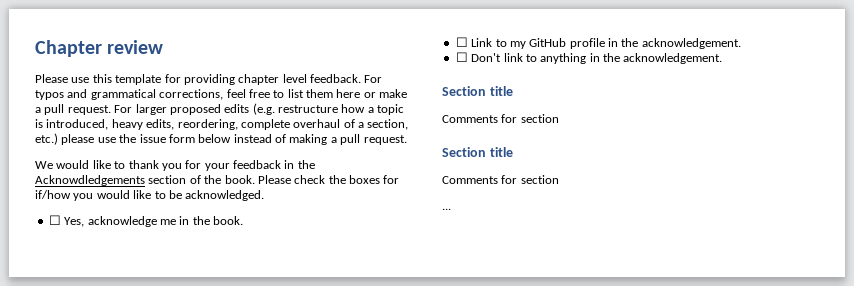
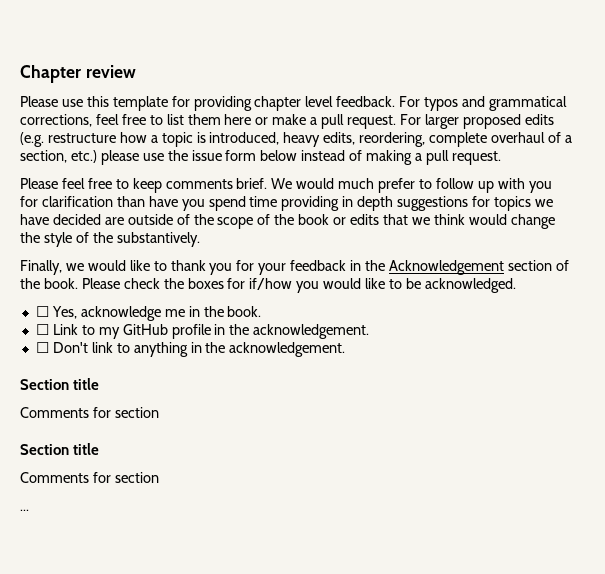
- We would like to thank you for your feedback in the Acknowdledgements section of the book.
+ Please feel free to keep comments brief. We would much prefer to follow up with you for clarification than have you spend time providing in depth suggestions for topics we have decided are outside of the scope of the book or edits that we think would change the style of the substantively.
+ Finally, we would like to thank you for your feedback in the Acknowledgement section of the book.

